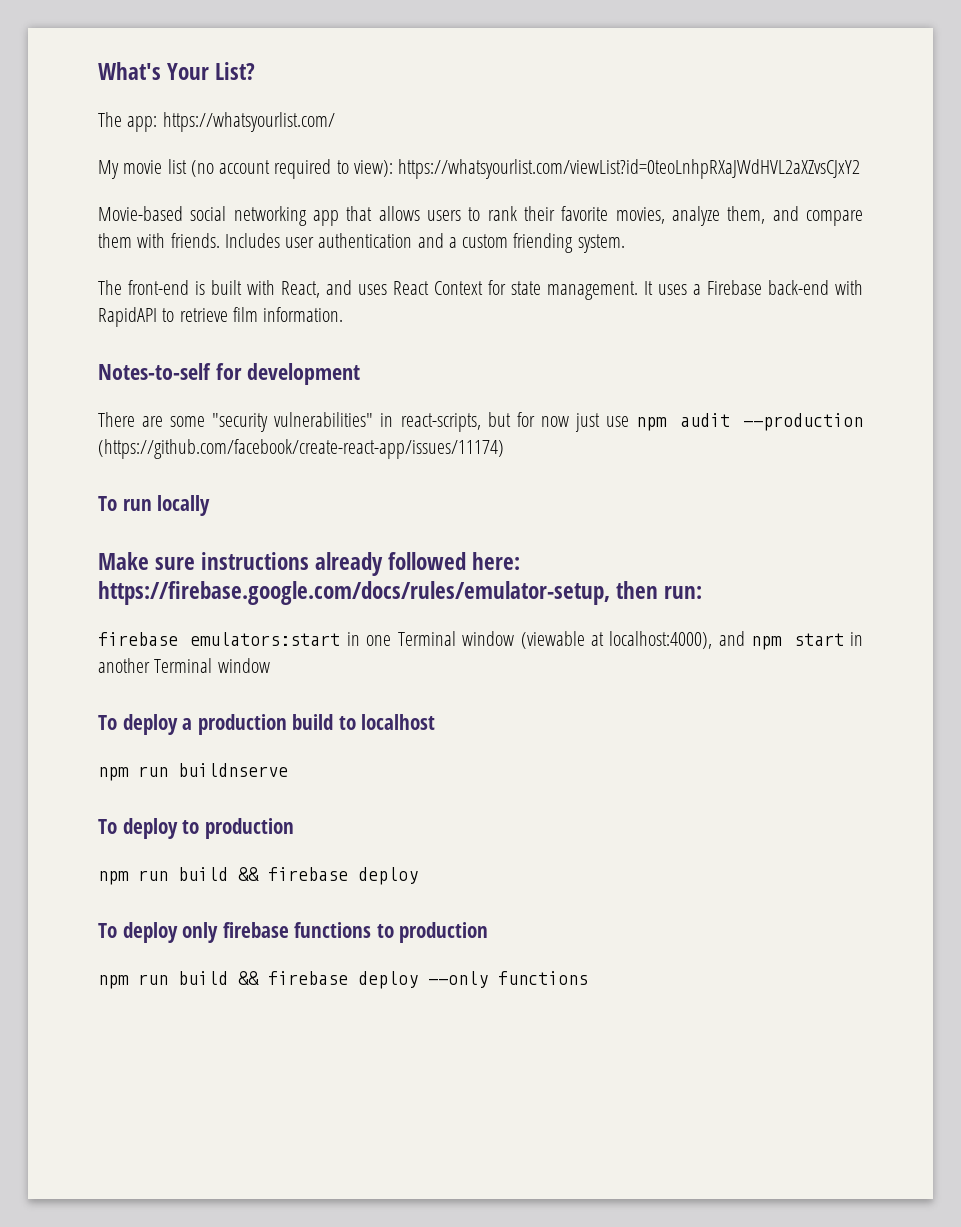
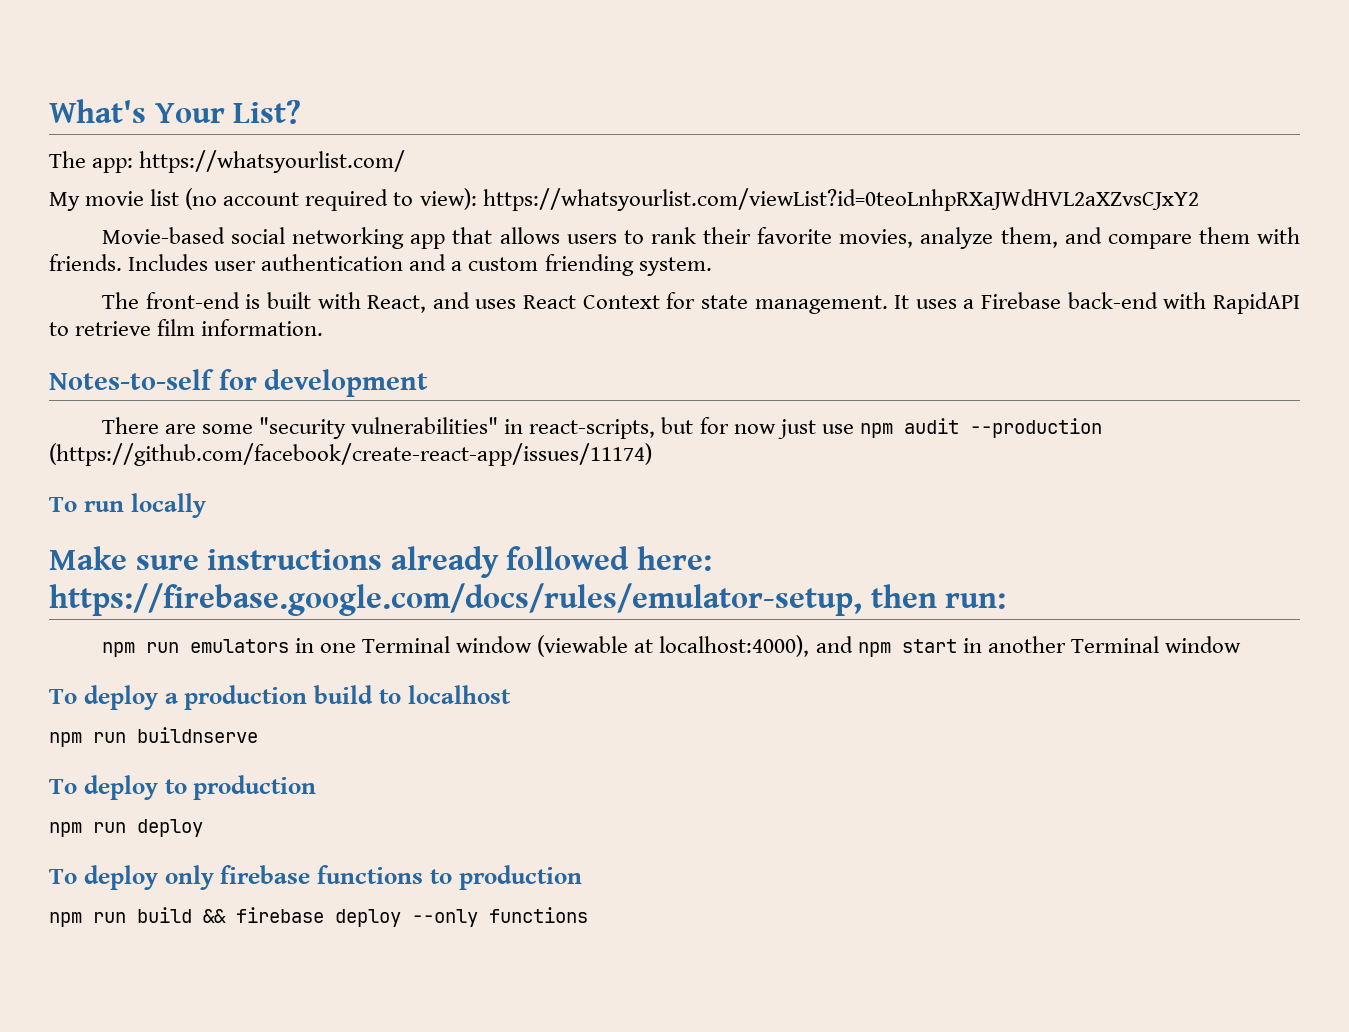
- firebase emulators:start in one Terminal window (viewable at localhost:4000), and npm start in another Terminal window
+ npm run emulators in one Terminal window (viewable at localhost:4000), and npm start in another Terminal window
  To deploy to production
- npm run build && firebase deploy
+ npm run deploy

